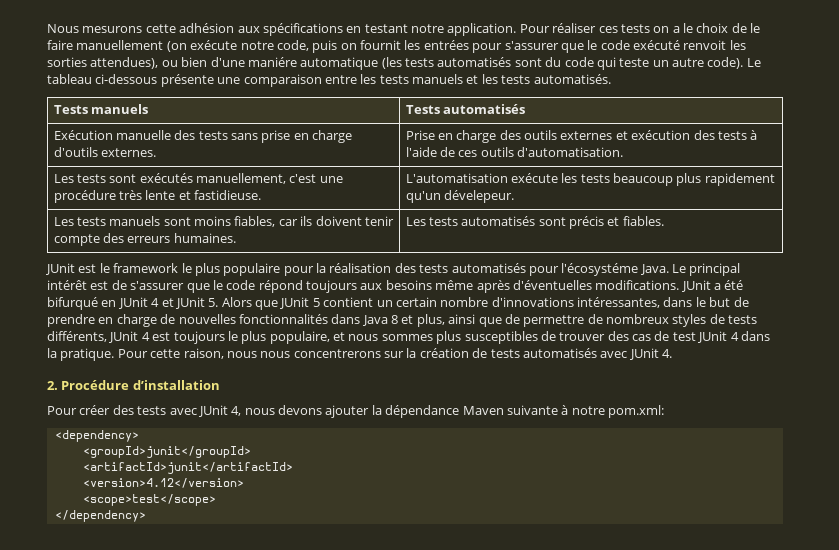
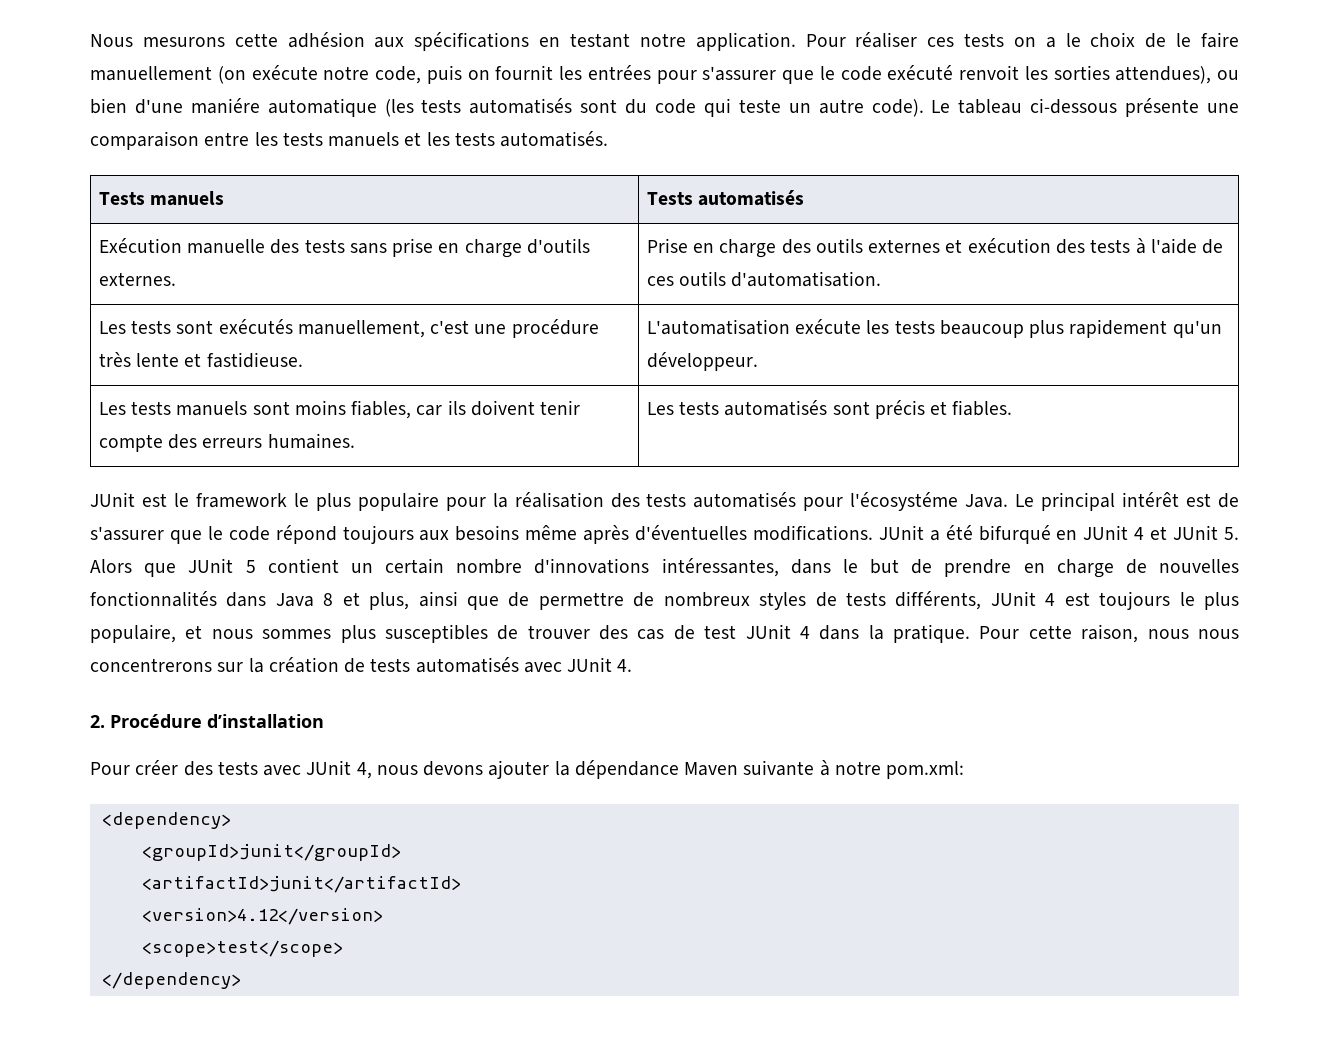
- Les tests sont exécutés manuellement, c'est une procédure très lente et fastidieuse. | L'automatisation exécute les tests beaucoup plus rapidement qu'un dévelepeur.
+ Les tests sont exécutés manuellement, c'est une procédure très lente et fastidieuse. | L'automatisation exécute les tests beaucoup plus rapidement qu'un développeur.

